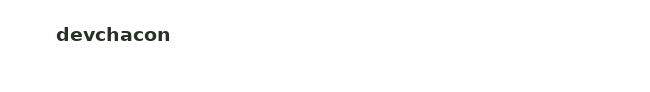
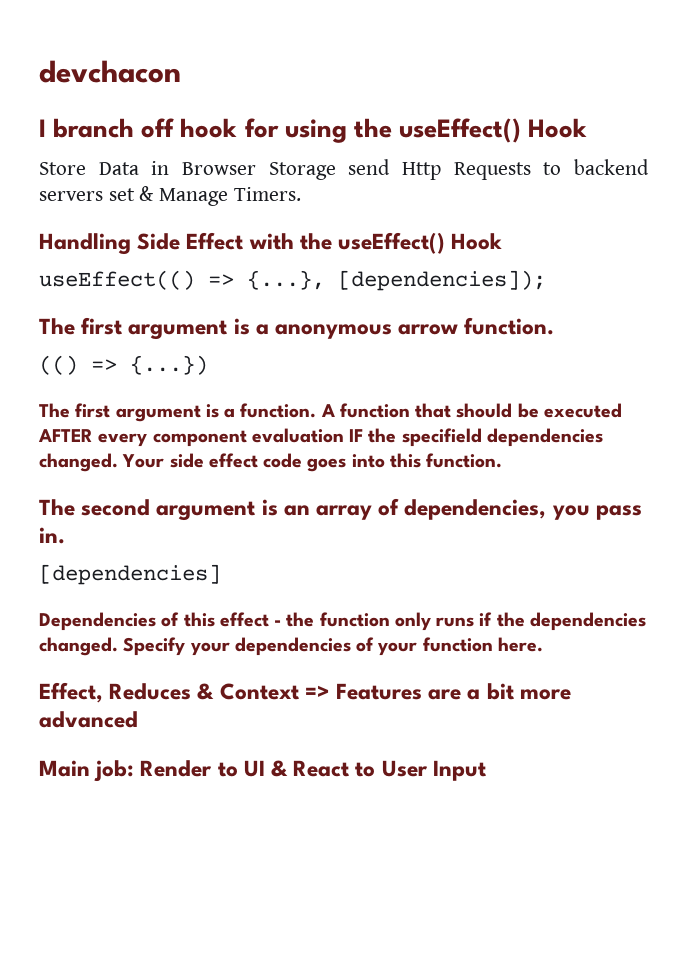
+ I branch off hook for using the useEffect() Hook
+ Store Data in Browser Storage send Http Requests to backend servers set & Manage Timers.
+ Handling Side Effect with the useEffect() Hook
+ useEffect(() => {...}, [dependencies]);
+ The first argument is a anonymous arrow function.
+ (() => {...})
+ The first argument is a function. A function that should be executed AFTER every component evaluation IF the specifield dependencies changed. Your side effect code goes into this function.
+ The second argument is an array of dependencies, you pass in.
+ [dependencies]
+ Dependencies of this effect - the function only runs if the dependencies changed. Specify your dependencies of your function here.
+ Effect, Reduces & Context => Features are a bit more advanced
+ Main job: Render to UI & React to User Input

